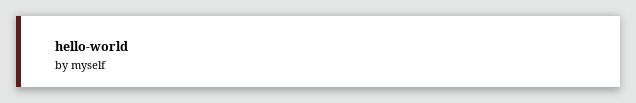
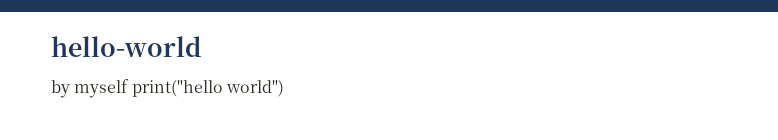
- by myself
+ by myself print("hello world")

